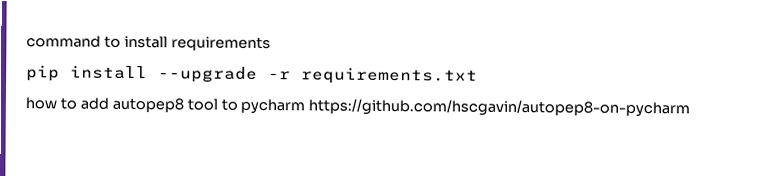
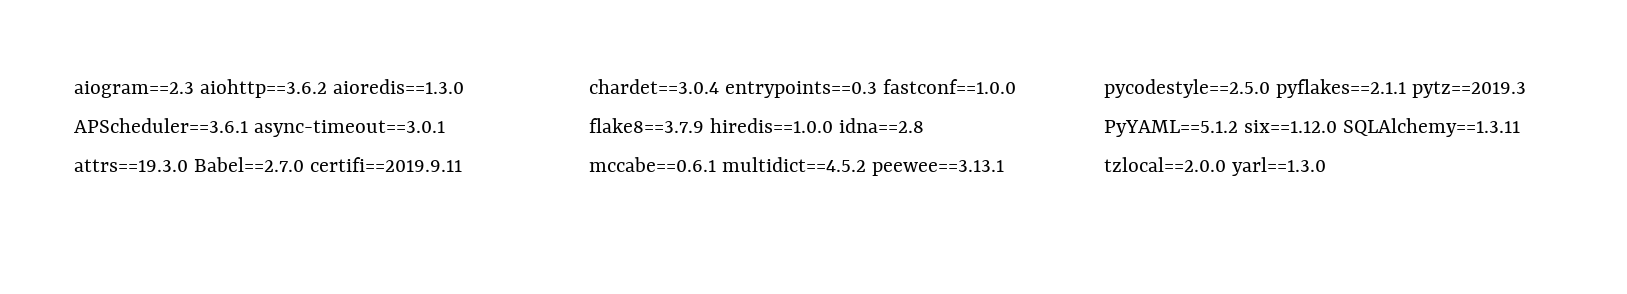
- command to install requirements
- pip install --upgrade -r requirements.txt
- how to add autopep8 tool to pycharm https://github.com/hscgavin/autopep8-on-pycharm
+ aiogram==2.3 aiohttp==3.6.2 aioredis==1.3.0 APScheduler==3.6.1 async-timeout==3.0.1 attrs==19.3.0 Babel==2.7.0 certifi==2019.9.11 chardet==3.0.4 entrypoints==0.3 fastconf==1.0.0 flake8==3.7.9 hiredis==1.0.0 idna==2.8 mccabe==0.6.1 multidict==4.5.2 peewee==3.13.1 pycodestyle==2.5.0 pyflakes==2.1.1 pytz==2019.3 PyYAML==5.1.2 six==1.12.0 SQLAlchemy==1.3.11 tzlocal==2.0.0 yarl==1.3.0

